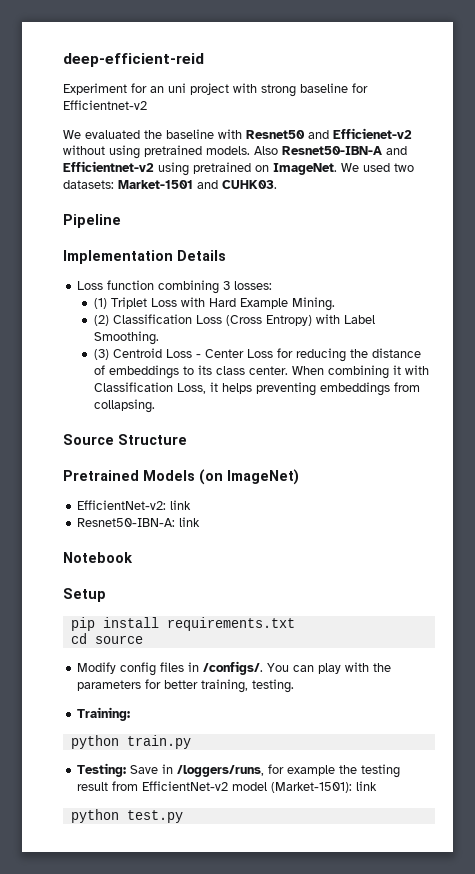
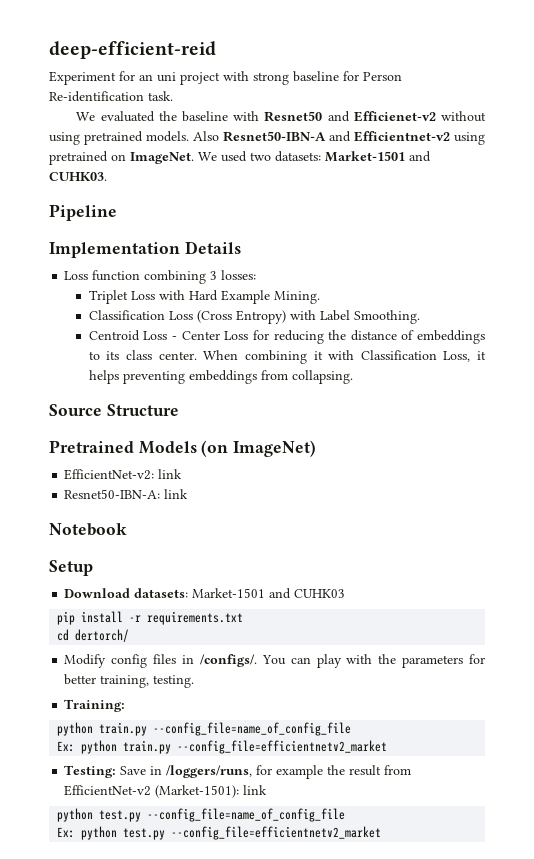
- Experiment for an uni project with strong baseline for Efficientnet-v2
+ Experiment for an uni project with strong baseline for Person Re-identification task.
- (1) Triplet Loss with Hard Example Mining.
+ Triplet Loss with Hard Example Mining.
- (2) Classification Loss (Cross Entropy) with Label Smoothing.
+ Classification Loss (Cross Entropy) with Label Smoothing.
- (3) Centroid Loss - Center Loss for reducing the distance of embeddings to its class center.
+ Centroid Loss - Center Loss for reducing the distance of embeddings to its class center.
+ Download datasets: Market-1501 and CUHK03
- pip install requirements.txt
+ pip install -r requirements.txt
- cd source
+ cd dertorch/
- python train.py
+ python train.py --config_file=name_of_config_file
+ Ex: python train.py --config_file=efficientnetv2_market
- Testing: Save in /loggers/runs, for example the testing result from EfficientNet-v2 model (Market-1501): link
+ Testing: Save in /loggers/runs, for example the result from EfficientNet-v2 (Market-1501): link
- python test.py
+ python test.py --config_file=name_of_config_file
+ Ex: python test.py --config_file=efficientnetv2_market

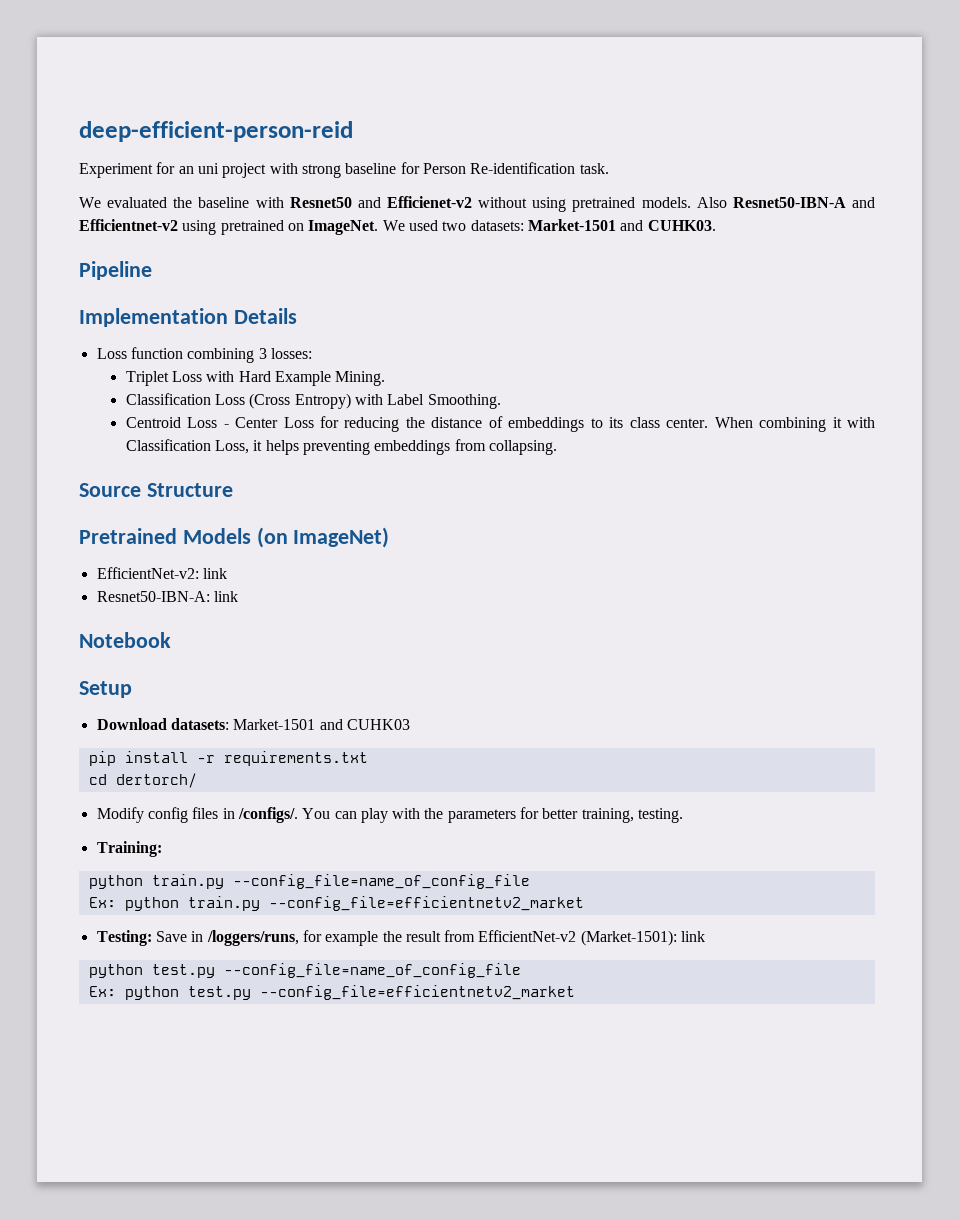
- deep-efficient-reid
+ deep-efficient-person-reid

